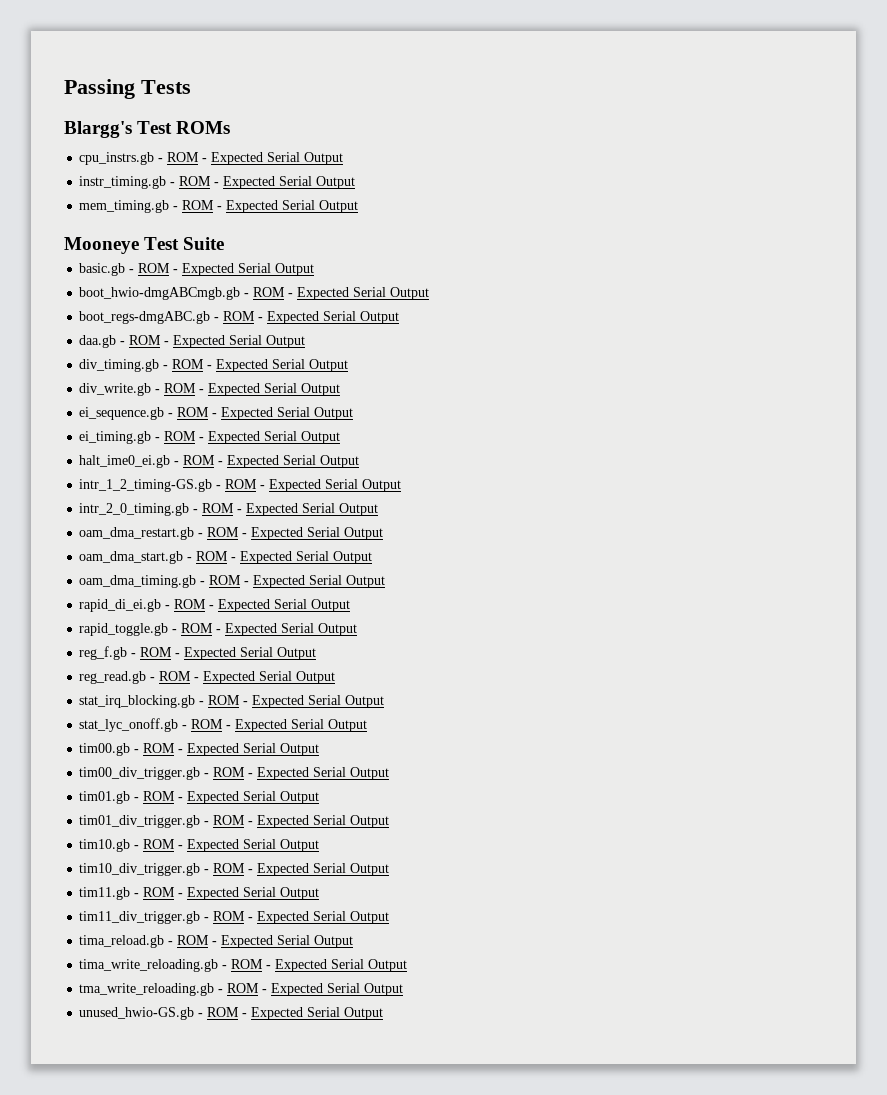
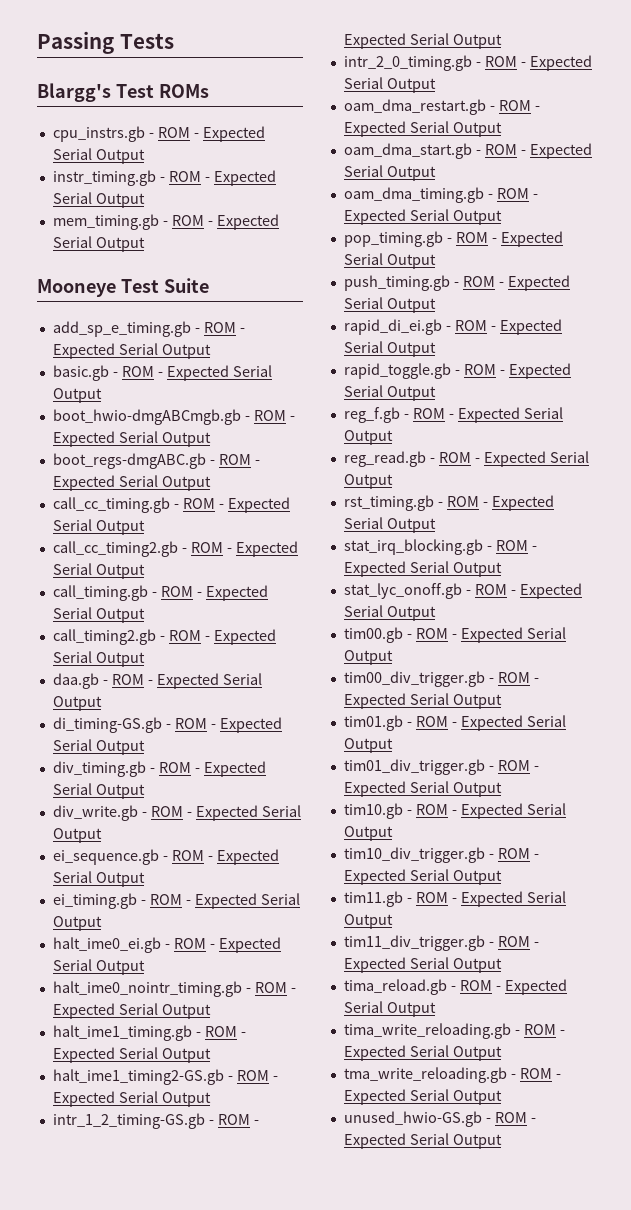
+ add_sp_e_timing.gb - ROM - Expected Serial Output
+ call_cc_timing.gb - ROM - Expected Serial Output
+ call_cc_timing2.gb - ROM - Expected Serial Output
+ call_timing.gb - ROM - Expected Serial Output
+ call_timing2.gb - ROM - Expected Serial Output
+ di_timing-GS.gb - ROM - Expected Serial Output
+ halt_ime0_nointr_timing.gb - ROM - Expected Serial Output
+ halt_ime1_timing.gb - ROM - Expected Serial Output
+ halt_ime1_timing2-GS.gb - ROM - Expected Serial Output
+ pop_timing.gb - ROM - Expected Serial Output
+ push_timing.gb - ROM - Expected Serial Output
+ rst_timing.gb - ROM - Expected Serial Output

